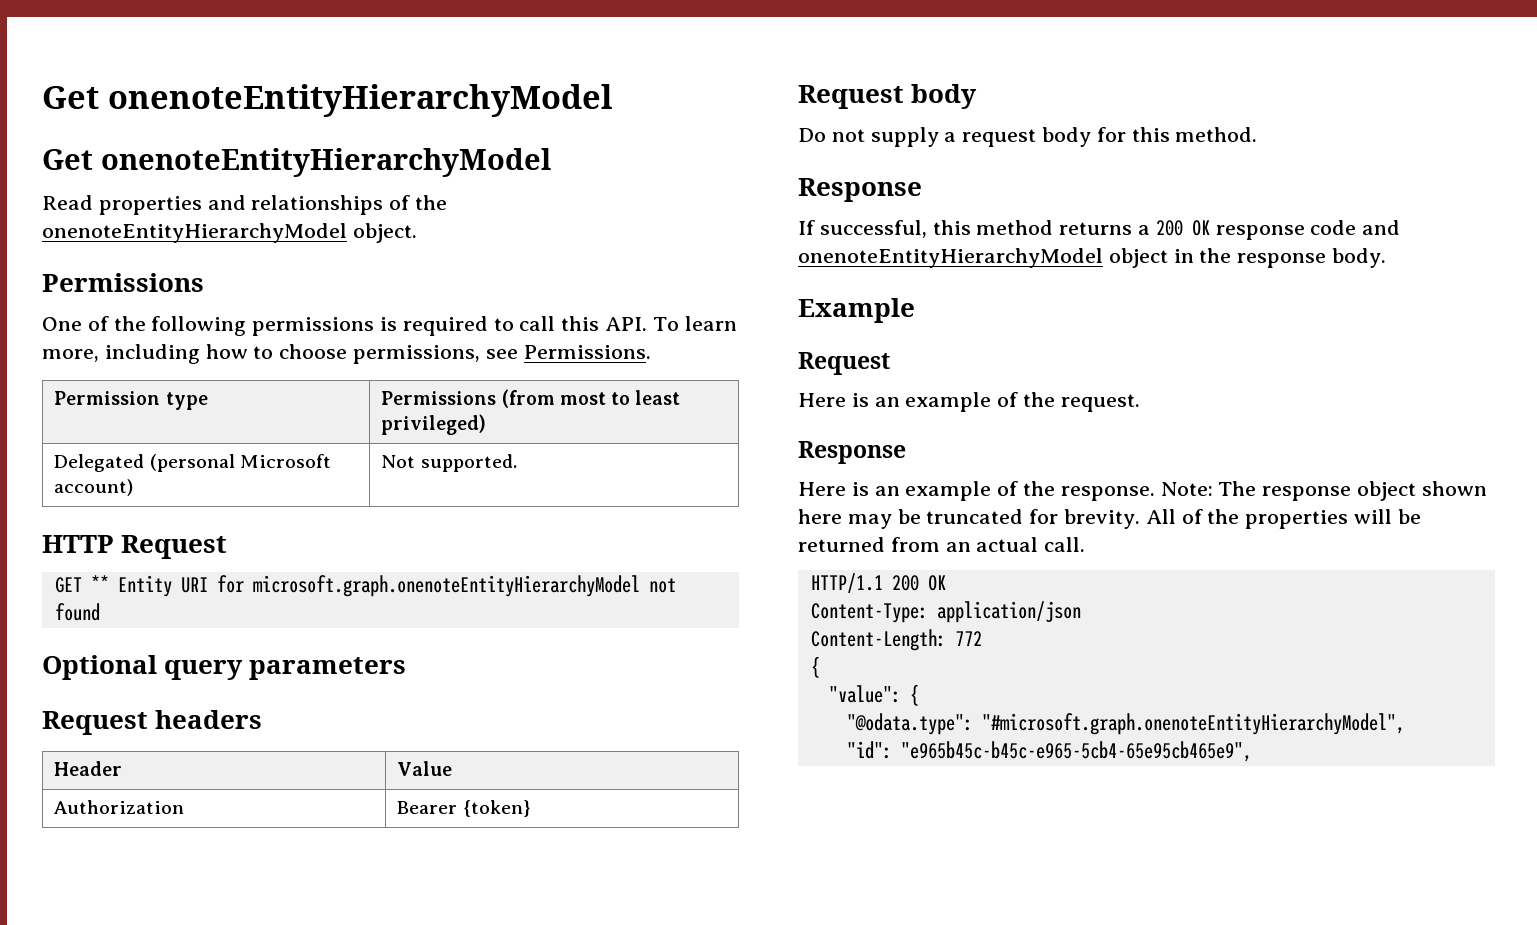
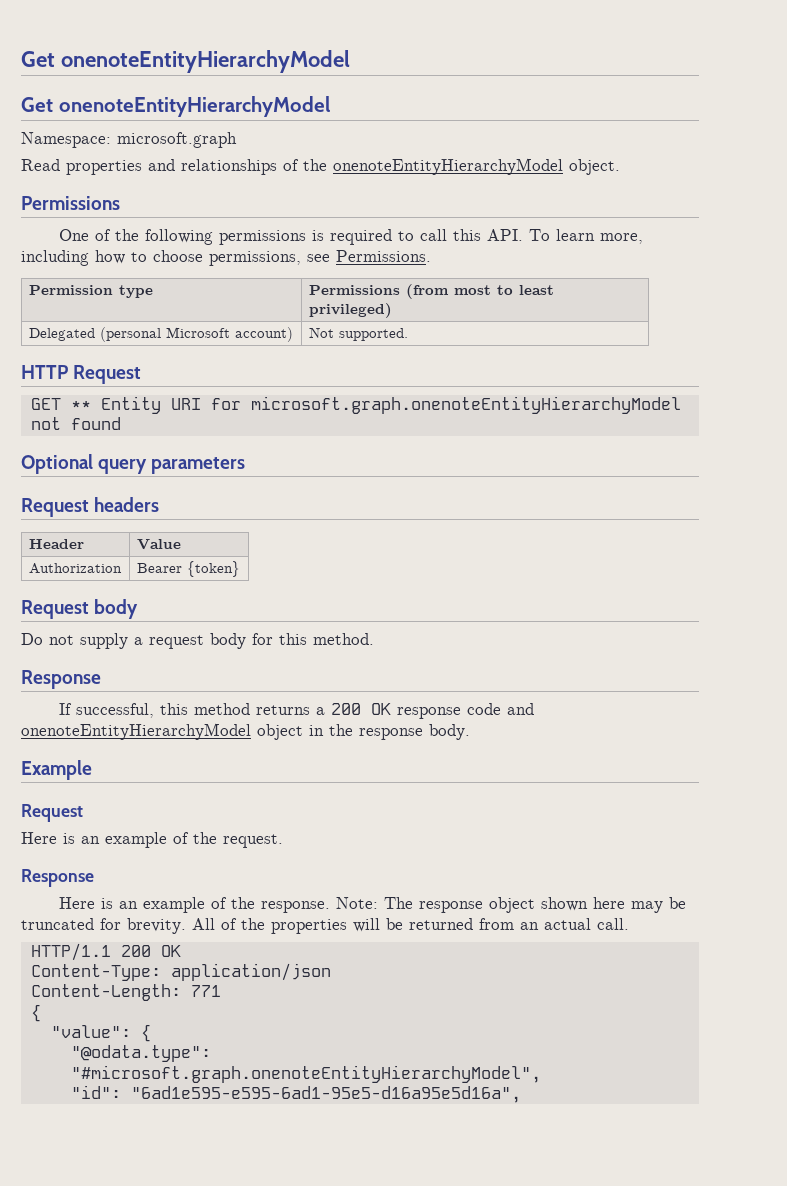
+ Namespace: microsoft.graph
- Content-Length: 772
+ Content-Length: 771
- "id": "e965b45c-b45c-e965-5cb4-65e95cb465e9",
+ "id": "6ad1e595-e595-6ad1-95e5-d16a95e5d16a",

